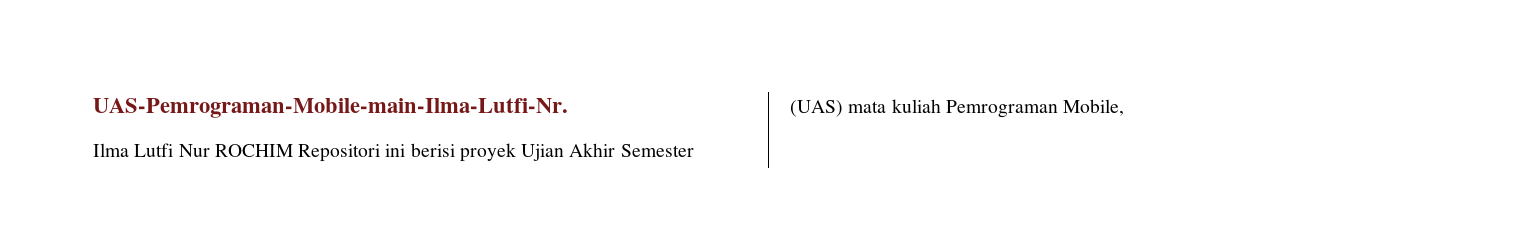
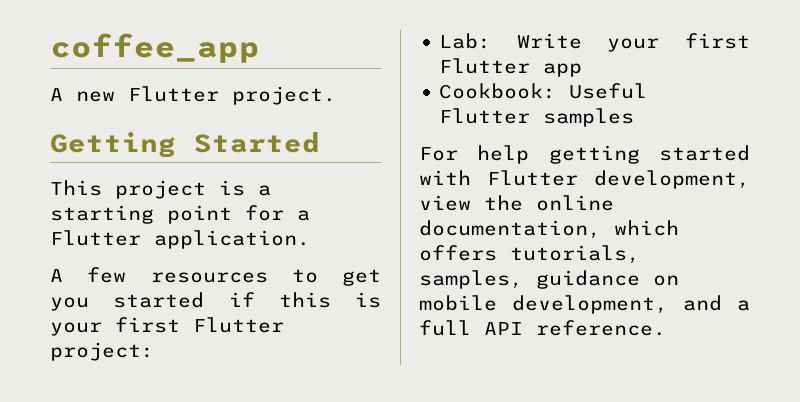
- UAS-Pemrograman-Mobile-main-Ilma-Lutfi-Nr.
- Ilma Lutfi Nur ROCHIM Repositori ini berisi proyek Ujian Akhir Semester (UAS) mata kuliah Pemrograman Mobile,
+ coffee_app
+ A new Flutter project.
+ Getting Started
+ This project is a starting point for a Flutter application.
+ A few resources to get you started if this is your first Flutter project:
+ Lab: Write your first Flutter app
+ Cookbook: Useful Flutter samples
+ For help getting started with Flutter development, view the online documentation, which offers tutorials, samples, guidance on mobile development, and a full API reference.

